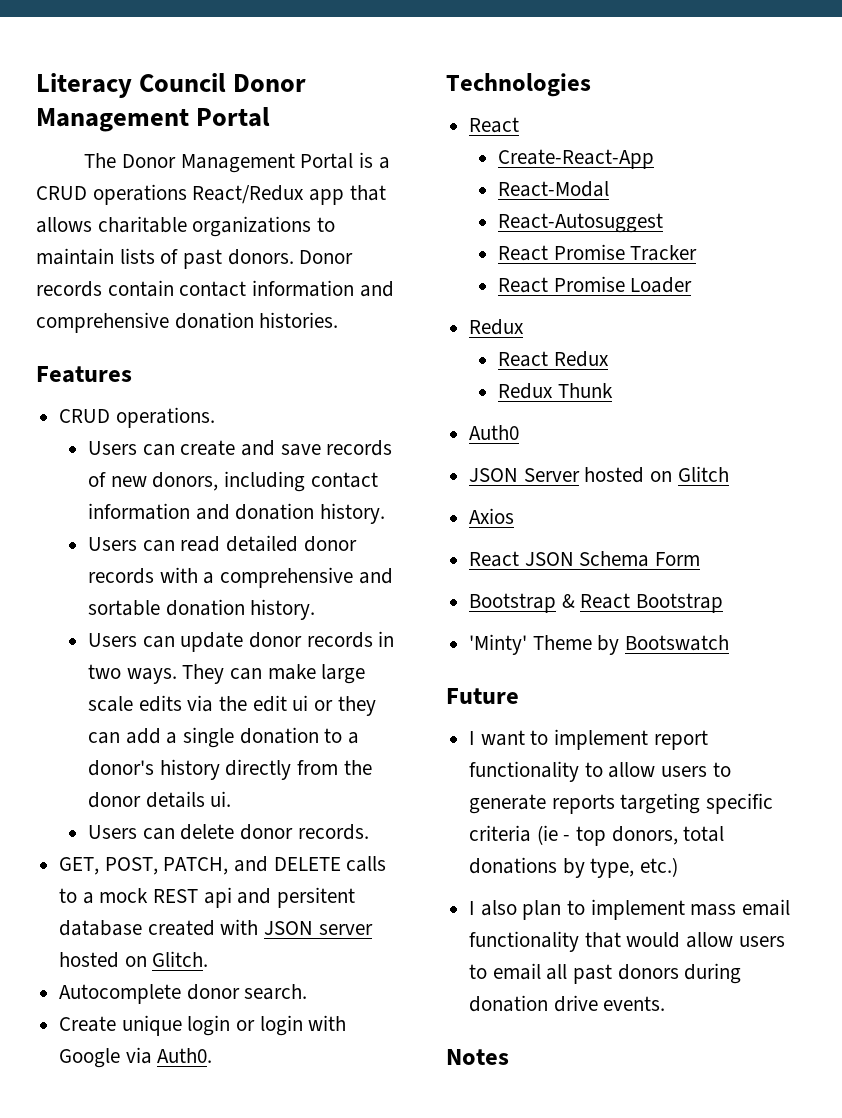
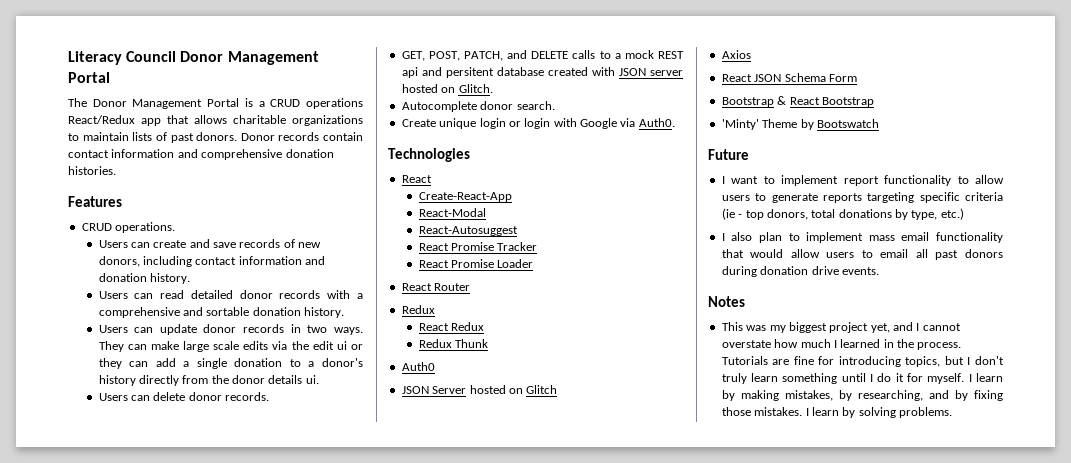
+ React Router
+ This was my biggest project yet, and I cannot overstate how much I learned in the process. Tutorials are fine for introducing topics, but I don't truly learn something until I do it for myself. I learn by making mistakes, by researching, and by fixing those mistakes. I learn by solving problems.

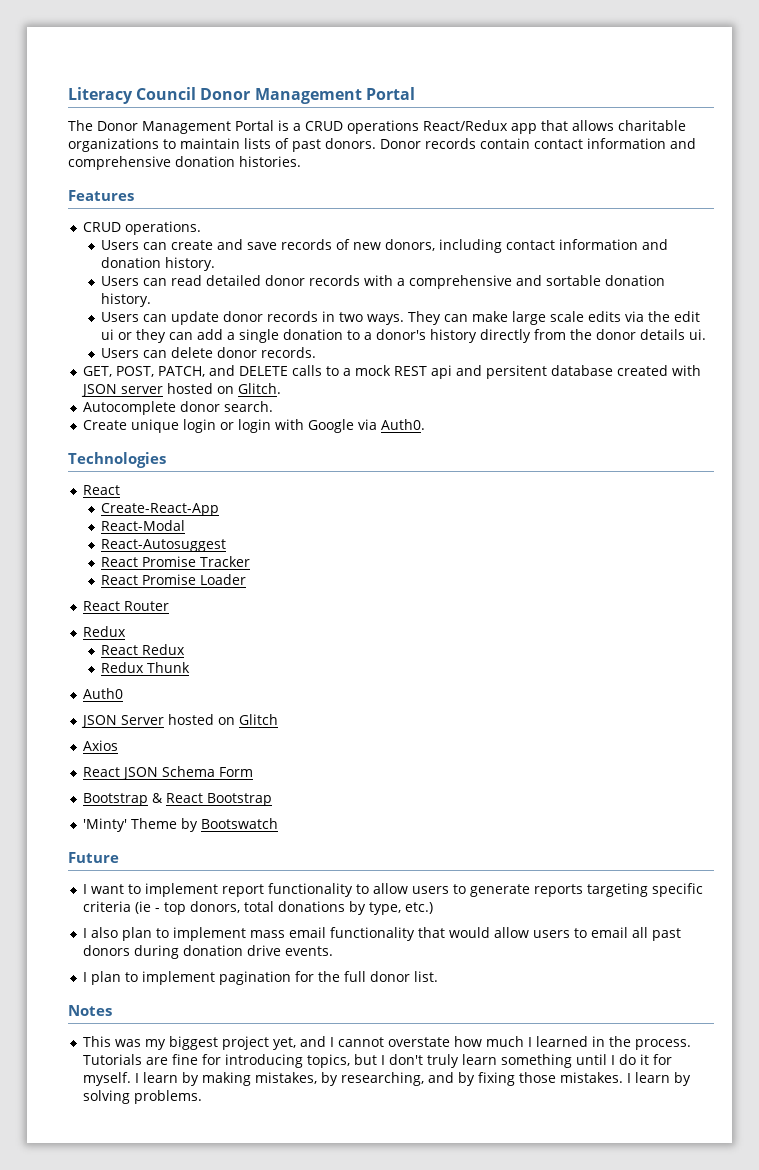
+ I plan to implement pagination for the full donor list.

